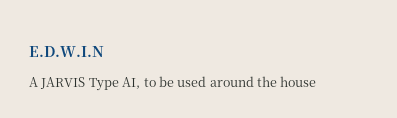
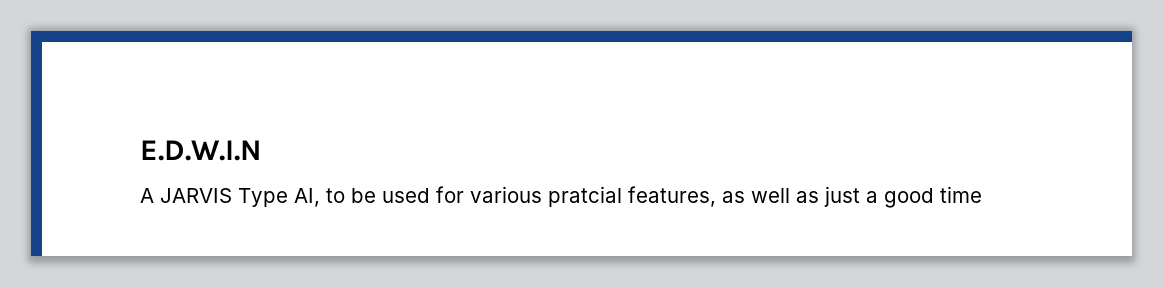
- A JARVIS Type AI, to be used around the house
+ A JARVIS Type AI, to be used for various pratcial features, as well as just a good time

